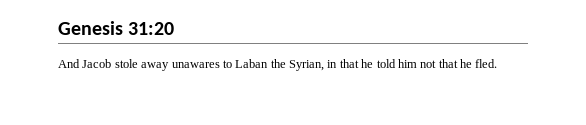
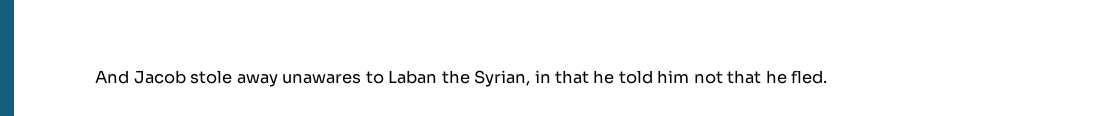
- Genesis 31:20

